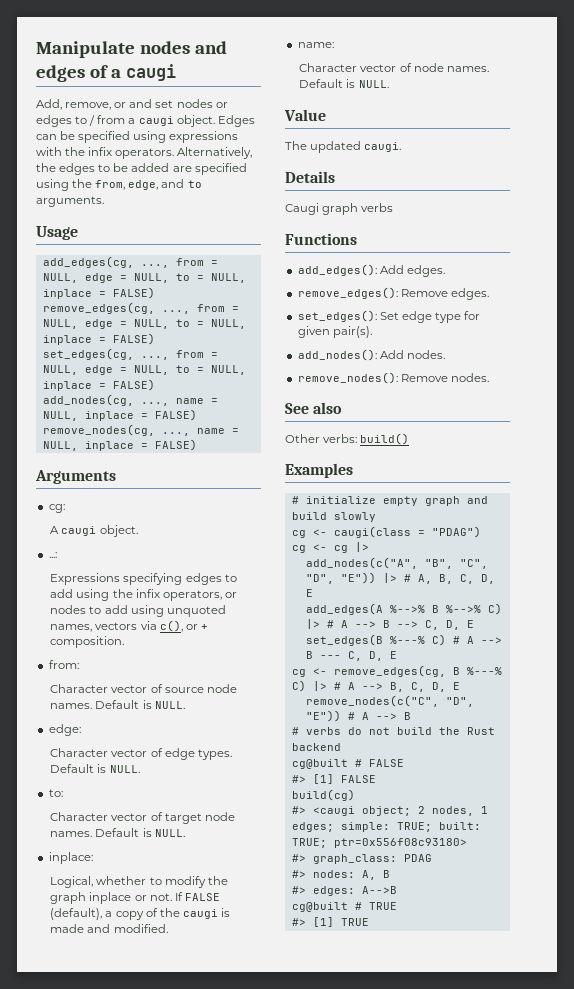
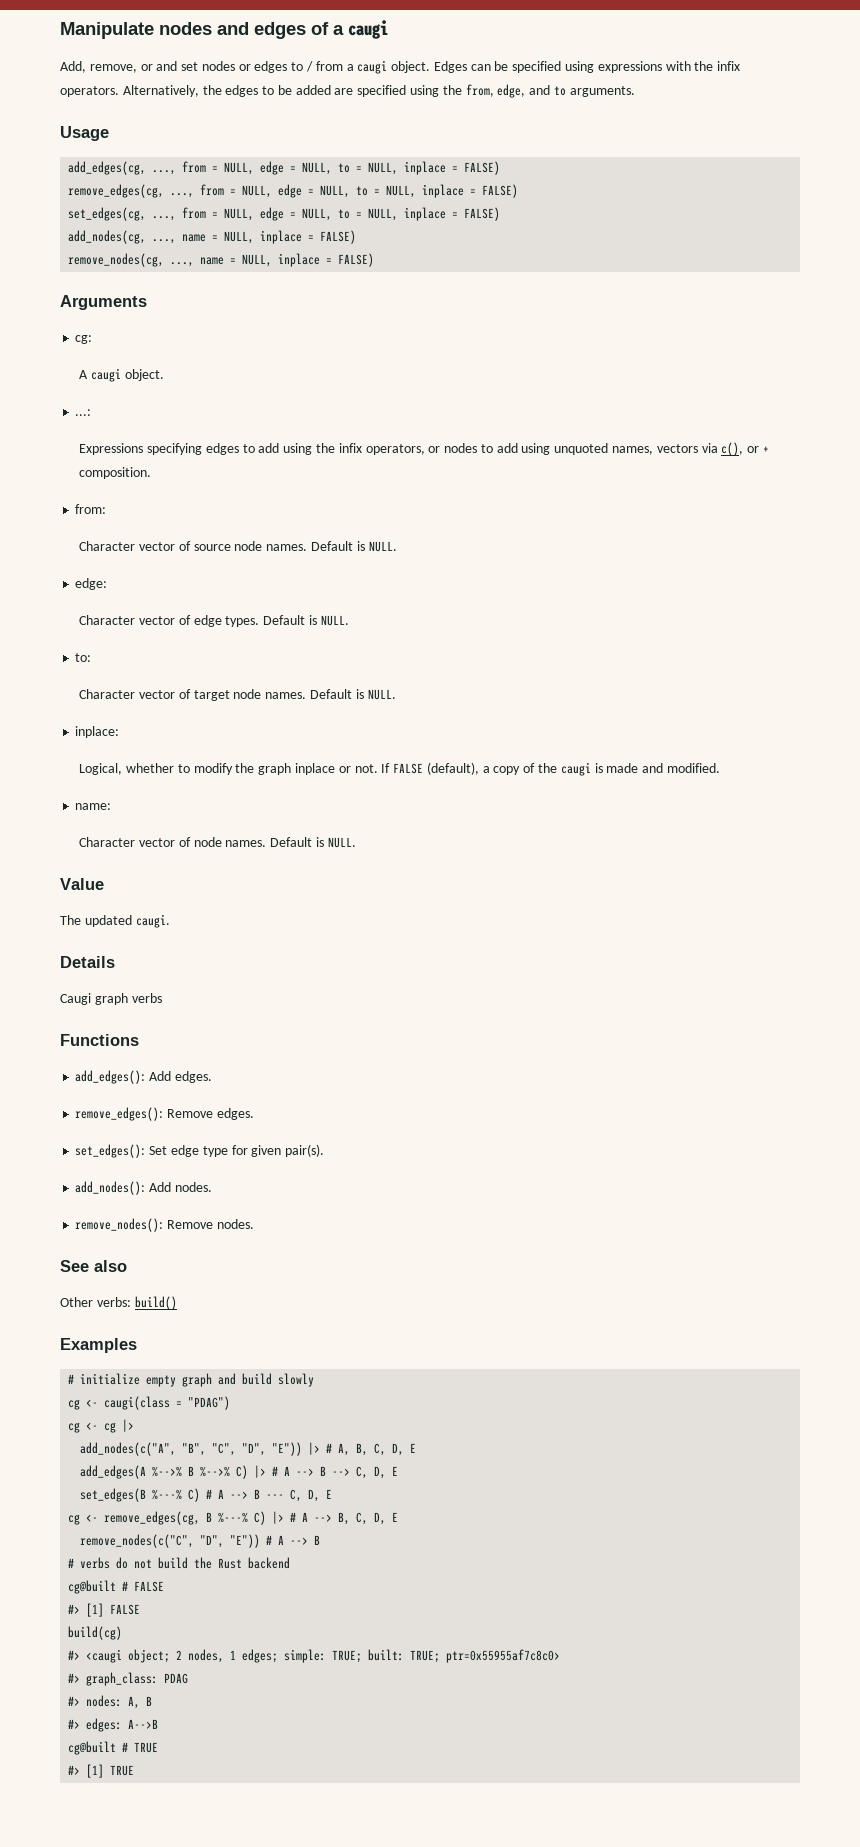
- #> <caugi object; 2 nodes, 1 edges; simple: TRUE; built: TRUE; ptr=0x556f08c93180>
+ #> <caugi object; 2 nodes, 1 edges; simple: TRUE; built: TRUE; ptr=0x55955af7c8c0>

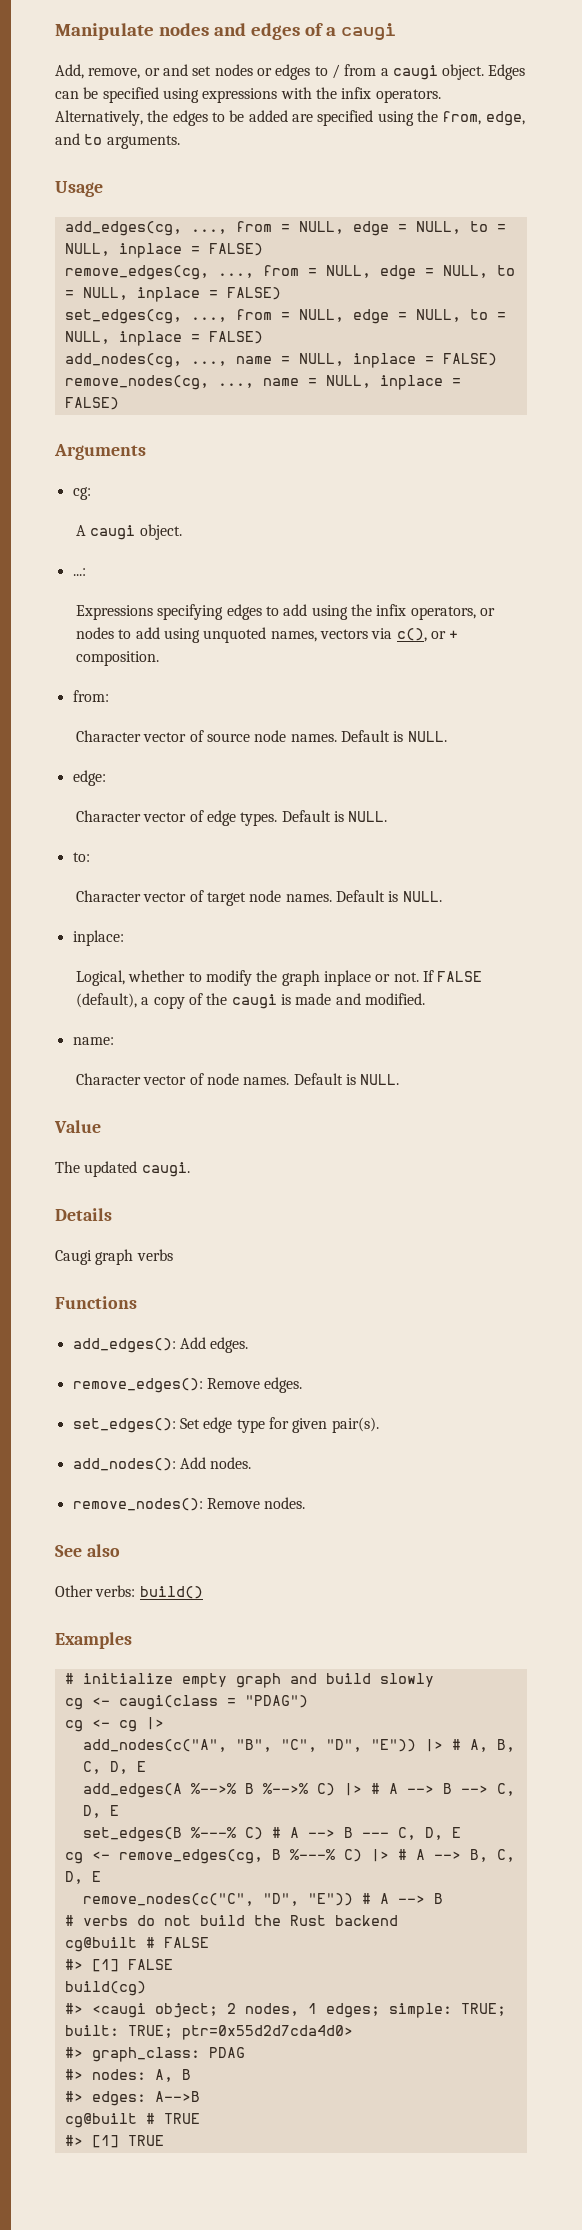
- #> <caugi object; 2 nodes, 1 edges; simple: TRUE; built: TRUE; ptr=0x55955af7c8c0>
+ #> <caugi object; 2 nodes, 1 edges; simple: TRUE; built: TRUE; ptr=0x55d2d7cda4d0>

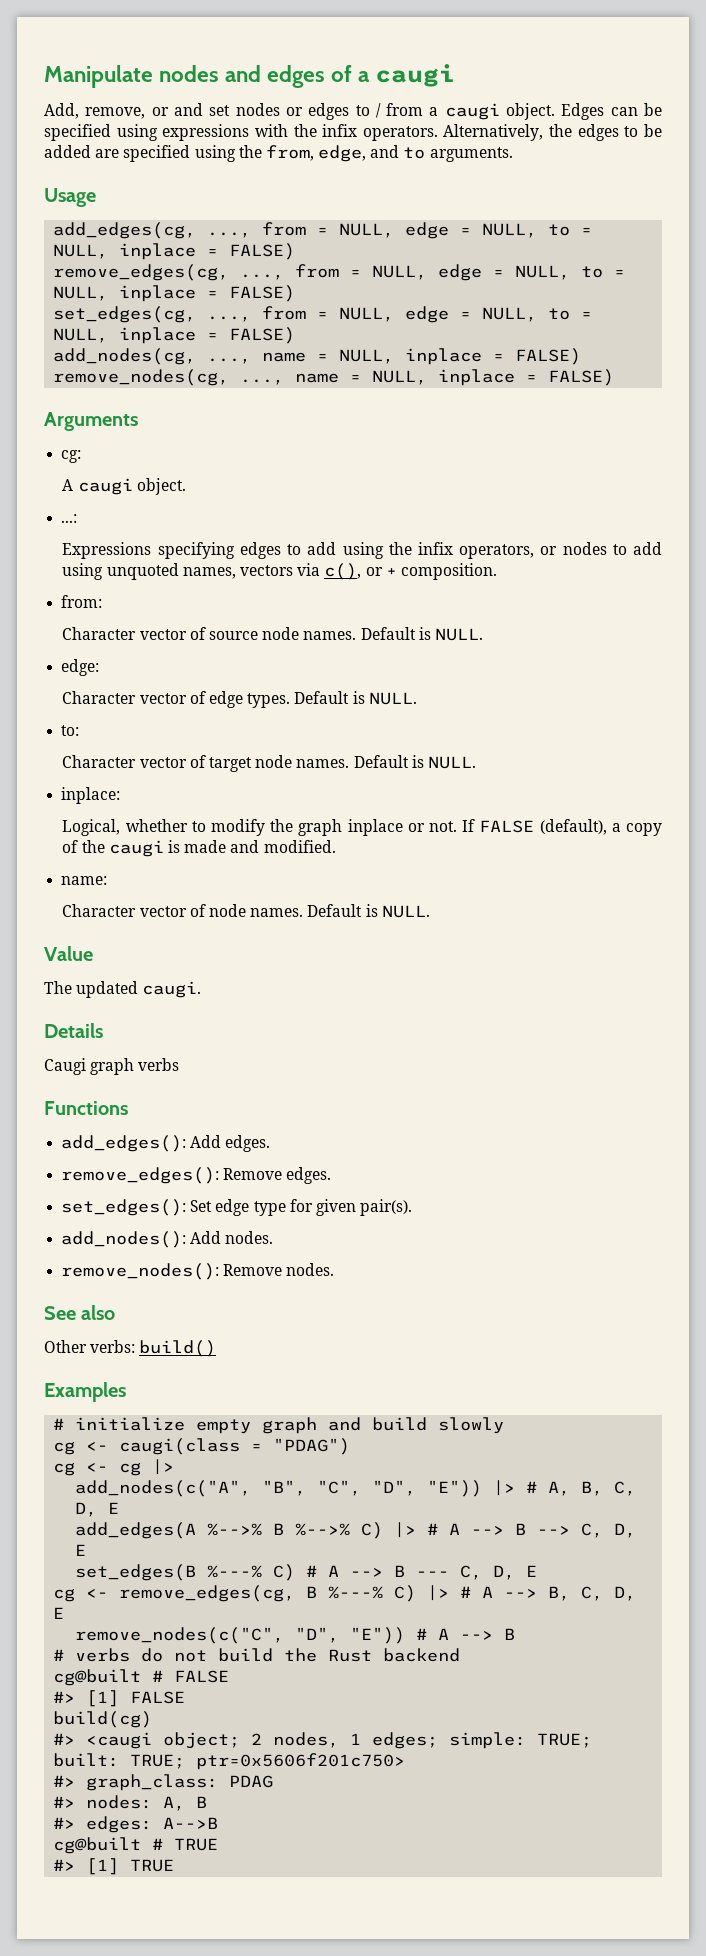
- #> <caugi object; 2 nodes, 1 edges; simple: TRUE; built: TRUE; ptr=0x55d2d7cda4d0>
+ #> <caugi object; 2 nodes, 1 edges; simple: TRUE; built: TRUE; ptr=0x5606f201c750>

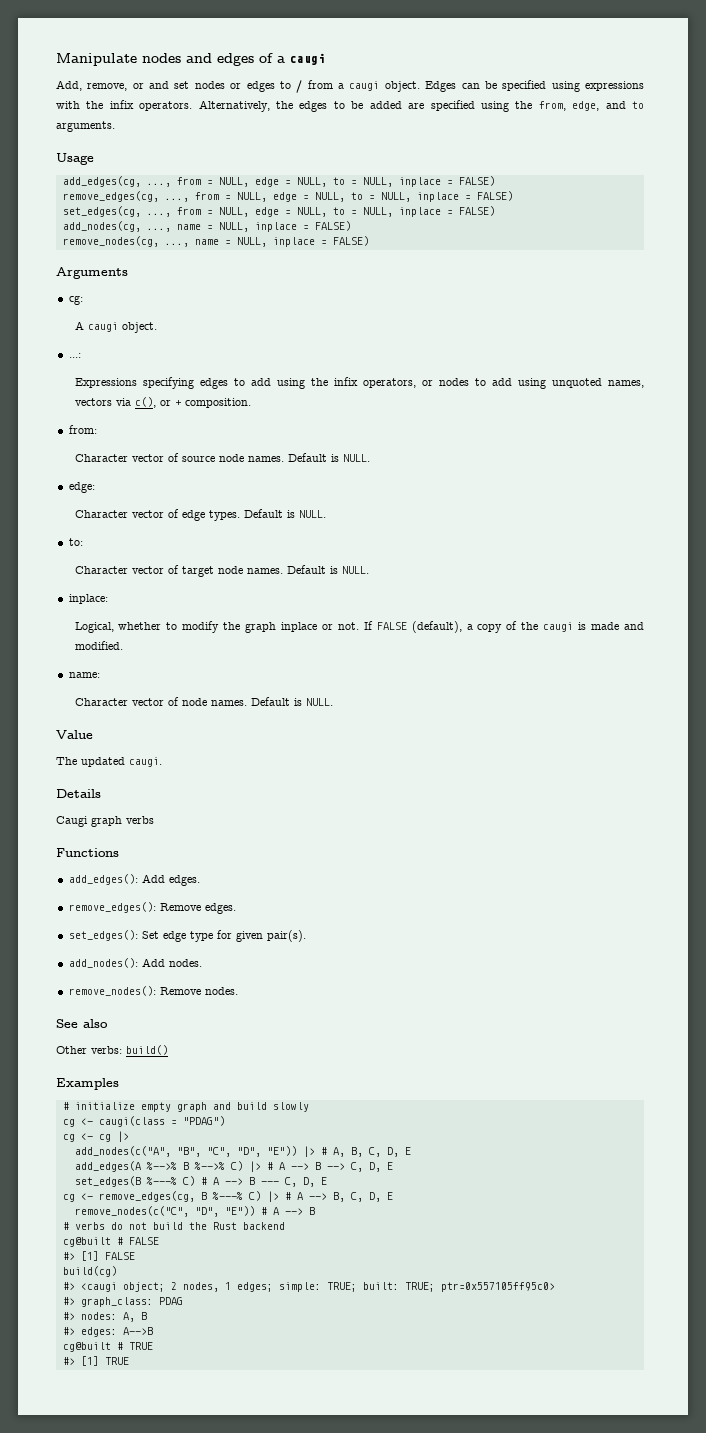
- #> <caugi object; 2 nodes, 1 edges; simple: TRUE; built: TRUE; ptr=0x5606f201c750>
+ #> <caugi object; 2 nodes, 1 edges; simple: TRUE; built: TRUE; ptr=0x557105ff95c0>

